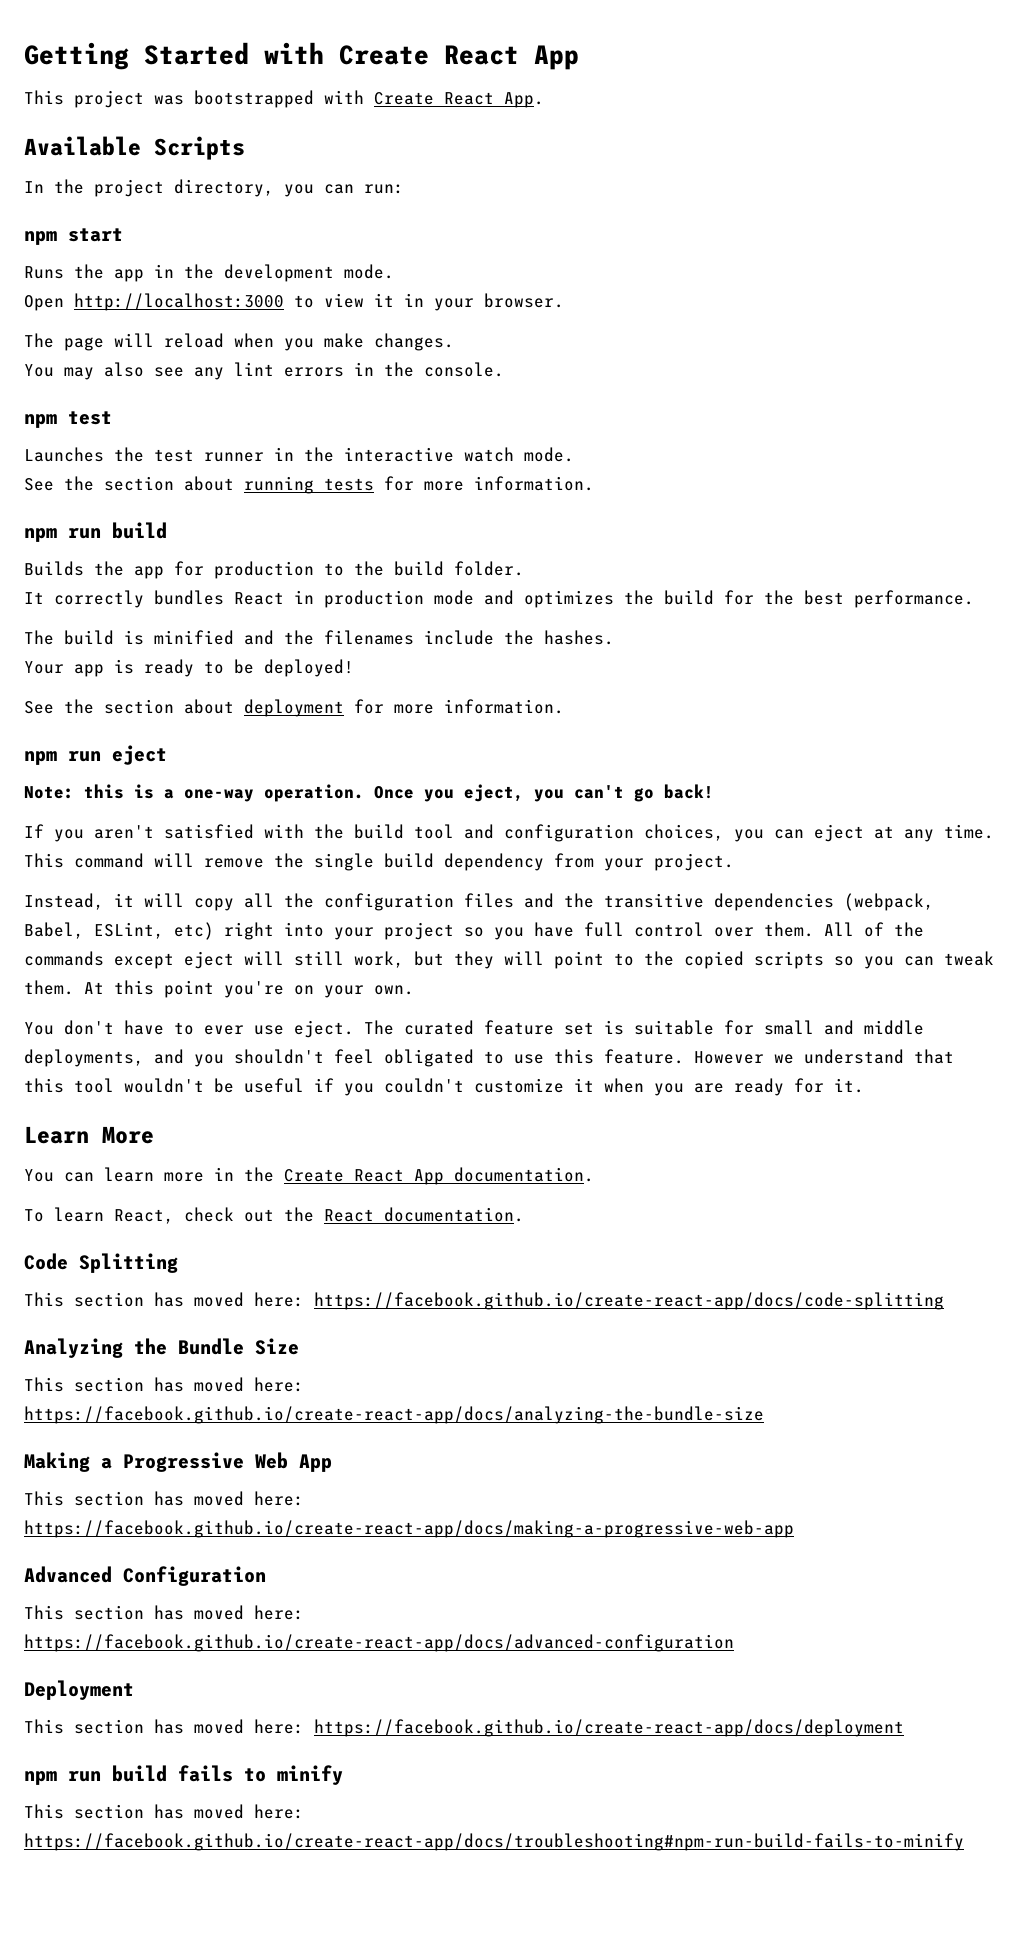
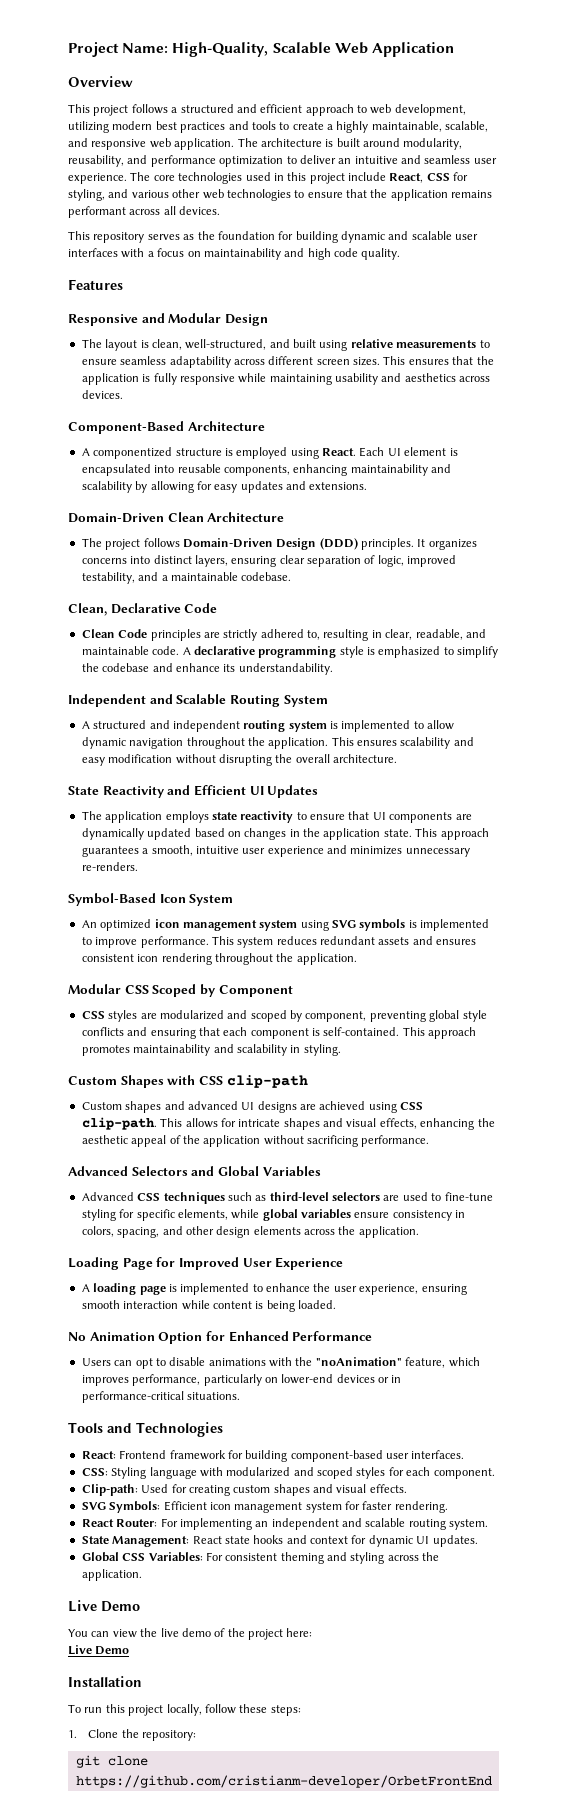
- Getting Started with Create React App
- This project was bootstrapped with Create React App.
- Available Scripts
- In the project directory, you can run:
- npm start
- Runs the app in the development mode.
- Open http://localhost:3000 to view it in your browser.
- The page will reload when you make changes.
- You may also see any lint errors in the console.
- npm test
- Launches the test runner in the interactive watch mode.
- See the section about running tests for more information.
- npm run build
- Builds the app for production to the build folder.
- It correctly bundles React in production mode and optimizes the build for the best performance.
- The build is minified and the filenames include the hashes.
- Your app is ready to be deployed!
- See the section about deployment for more information.
- npm run eject
- Note: this is a one-way operation. Once you eject, you can't go back!
- If you aren't satisfied with the build tool and configuration choices, you can eject at any time. This command will remove the single build dependency from your project.
- Instead, it will copy all the configuration files and the transitive dependencies (webpack, Babel, ESLint, etc) right into your project so you have full control over them. All of the commands except eject will still work, but they will point to the copied scripts so you can tweak them. At this point you're on your own.
- You don't have to ever use eject. The curated feature set is suitable for small and middle deployments, and you shouldn't feel obligated to use this feature. However we understand that this tool wouldn't be useful if you couldn't customize it when you are ready for it.
- Learn More
- You can learn more in the Create React App documentation.
- To learn React, check out the React documentation.
- Code Splitting
- This section has moved here: https://facebook.github.io/create-react-app/docs/code-splitting
- Analyzing the Bundle Size
- This section has moved here: https://facebook.github.io/create-react-app/docs/analyzing-the-bundle-size
- Making a Progressive Web App
- This section has moved here: https://facebook.github.io/create-react-app/docs/making-a-progressive-web-app
- Advanced Configuration
- This section has moved here: https://facebook.github.io/create-react-app/docs/advanced-configuration
- Deployment
- This section has moved here: https://facebook.github.io/create-react-app/docs/deployment
- npm run build fails to minify
- This section has moved here: https://facebook.github.io/create-react-app/docs/troubleshooting#npm-run-build-fails-to-minify
+ Project Name: High-Quality, Scalable Web Application
+ Overview
+ This project follows a structured and efficient approach to web development, utilizing modern best practices and tools to create a highly maintainable, scalable, and responsive web application. The architecture is built around modularity, reusability, and performance optimization to deliver an intuitive and seamless user experience. The core technologies used in this project include React, CSS for styling, and various other web technologies to ensure that the application remains performant across all devices.
+ This repository serves as the foundation for building dynamic and scalable user interfaces with a focus on maintainability and high code quality.
+ Features
+ Responsive and Modular Design
+ The layout is clean, well-structured, and built using relative measurements to ensure seamless adaptability across different screen sizes. This ensures that the application is fully responsive while maintaining usability and aesthetics across devices.
+ Component-Based Architecture
+ A componentized structure is employed using React. Each UI element is encapsulated into reusable components, enhancing maintainability and scalability by allowing for easy updates and extensions.
+ Domain-Driven Clean Architecture
+ The project follows Domain-Driven Design (DDD) principles. It organizes concerns into distinct layers, ensuring clear separation of logic, improved testability, and a maintainable codebase.
+ Clean, Declarative Code
+ Clean Code principles are strictly adhered to, resulting in clear, readable, and maintainable code. A declarative programming style is emphasized to simplify the codebase and enhance its understandability.
+ Independent and Scalable Routing System
+ A structured and independent routing system is implemented to allow dynamic navigation throughout the application. This ensures scalability and easy modification without disrupting the overall architecture.
+ State Reactivity and Efficient UI Updates
+ The application employs state reactivity to ensure that UI components are dynamically updated based on changes in the application state. This approach guarantees a smooth, intuitive user experience and minimizes unnecessary re-renders.
+ Symbol-Based Icon System
+ An optimized icon management system using SVG symbols is implemented to improve performance. This system reduces redundant assets and ensures consistent icon rendering throughout the application.
+ Modular CSS Scoped by Component
+ CSS styles are modularized and scoped by component, preventing global style conflicts and ensuring that each component is self-contained. This approach promotes maintainability and scalability in styling.
+ Custom Shapes with CSS clip-path
+ Custom shapes and advanced UI designs are achieved using CSS clip-path. This allows for intricate shapes and visual effects, enhancing the aesthetic appeal of the application without sacrificing performance.
+ Advanced Selectors and Global Variables
+ Advanced CSS techniques such as third-level selectors are used to fine-tune styling for specific elements, while global variables ensure consistency in colors, spacing, and other design elements across the application.
+ Loading Page for Improved User Experience
+ A loading page is implemented to enhance the user experience, ensuring smooth interaction while content is being loaded.
+ No Animation Option for Enhanced Performance
+ Users can opt to disable animations with the "noAnimation" feature, which improves performance, particularly on lower-end devices or in performance-critical situations.
+ Tools and Technologies
+ React: Frontend framework for building component-based user interfaces.
+ CSS: Styling language with modularized and scoped styles for each component.
+ Clip-path: Used for creating custom shapes and visual effects.
+ SVG Symbols: Efficient icon management system for faster rendering.
+ React Router: For implementing an independent and scalable routing system.
+ State Management: React state hooks and context for dynamic UI updates.
+ Global CSS Variables: For consistent theming and styling across the application.
+ Live Demo
+ You can view the live demo of the project here:
+ Live Demo
+ Installation
+ To run this project locally, follow these steps:
+ 1. Clone the repository:
+ git clone https://github.com/cristianm-developer/OrbetFrontEnd

